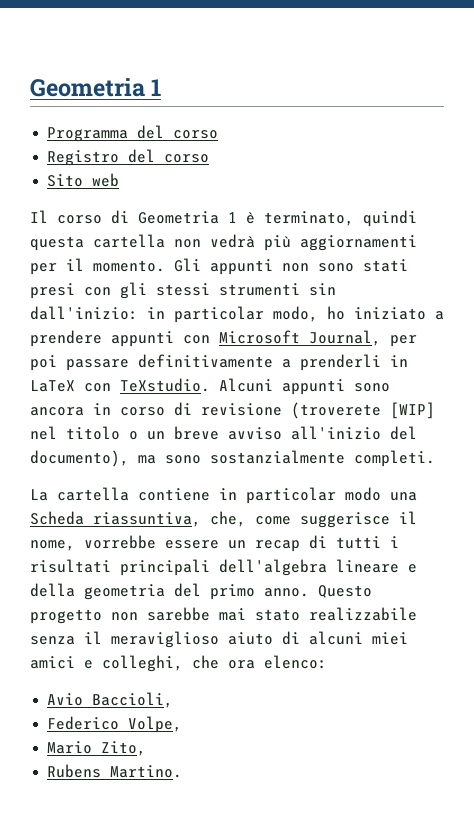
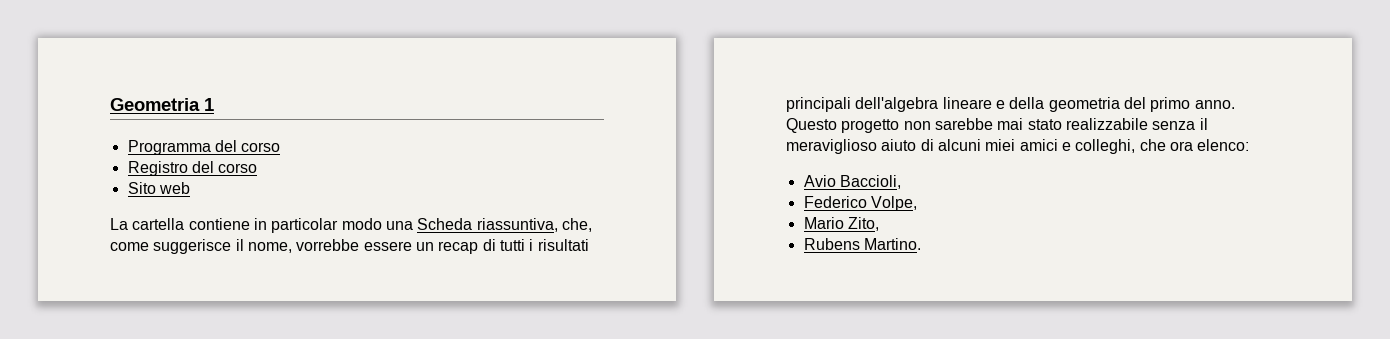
- Il corso di Geometria 1 è terminato, quindi questa cartella non vedrà più aggiornamenti per il momento. Gli appunti non sono stati presi con gli stessi strumenti sin dall'inizio: in particolar modo, ho iniziato a prendere appunti con Microsoft Journal, per poi passare definitivamente a prenderli in LaTeX con TeXstudio. Alcuni appunti sono ancora in corso di revisione (troverete [WIP] nel titolo o un breve avviso all'inizio del documento), ma sono sostanzialmente completi.

